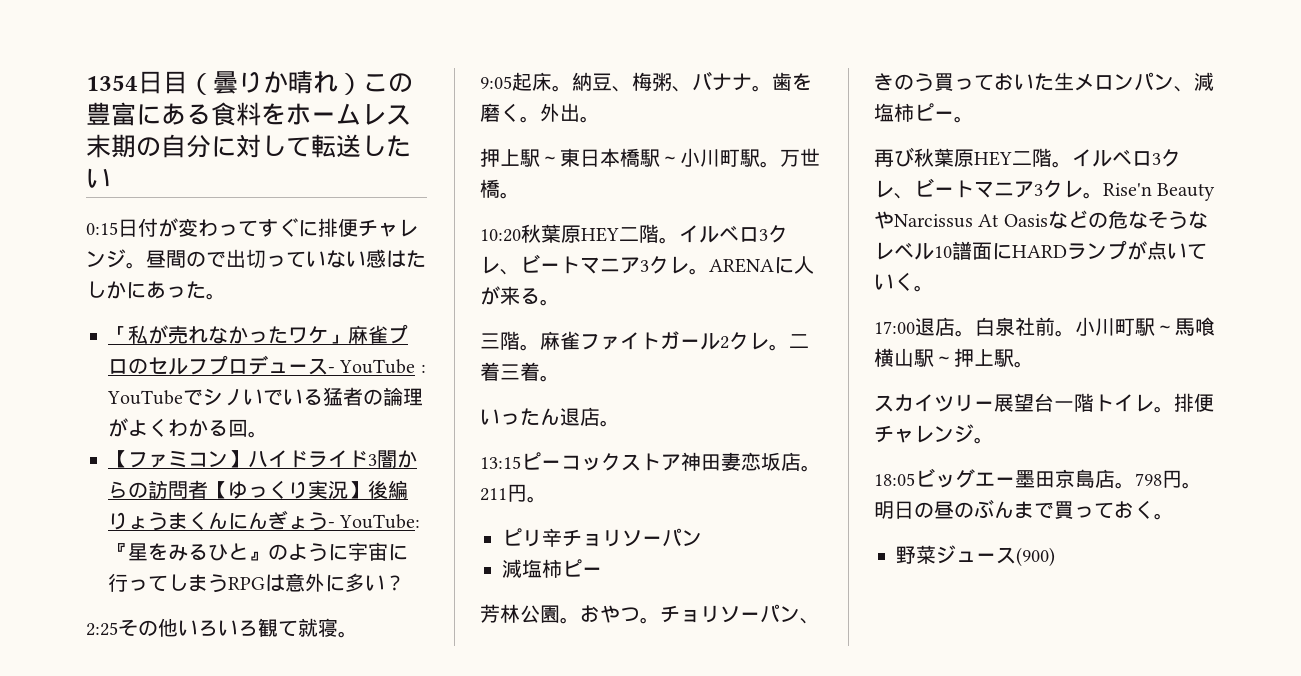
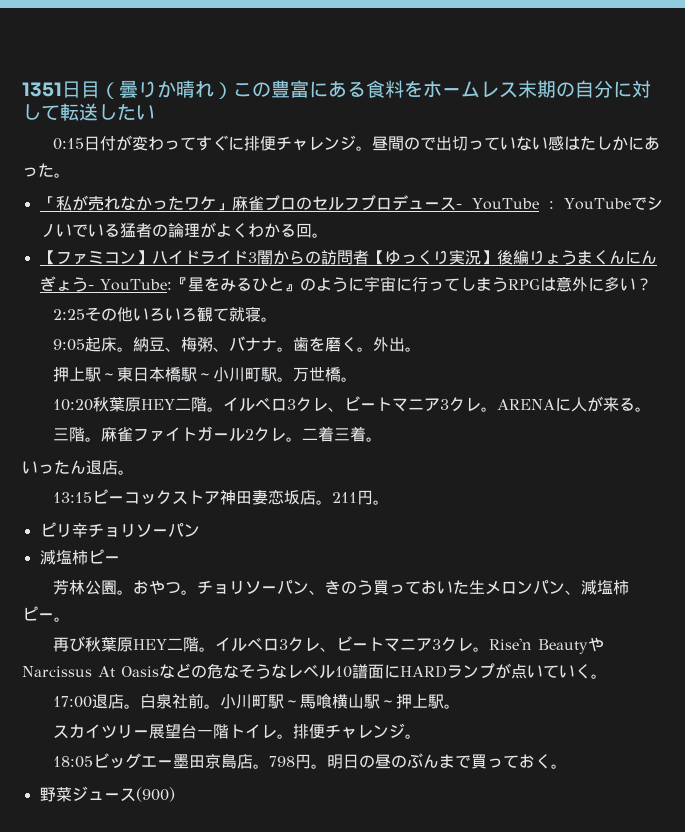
- 1354日目（曇りか晴れ）この豊富にある食料をホームレス末期の自分に対して転送したい
+ 1351日目（曇りか晴れ）この豊富にある食料をホームレス末期の自分に対して転送したい

